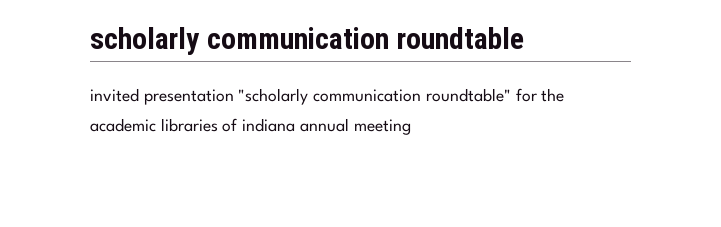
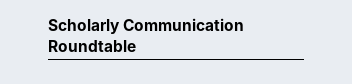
- scholarly communication roundtable
- invited presentation "scholarly communication roundtable" for the academic libraries of indiana annual meeting
+ Scholarly Communication Roundtable

